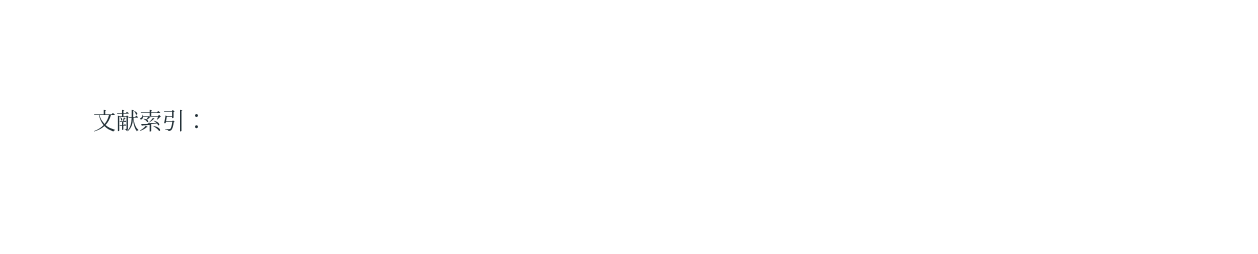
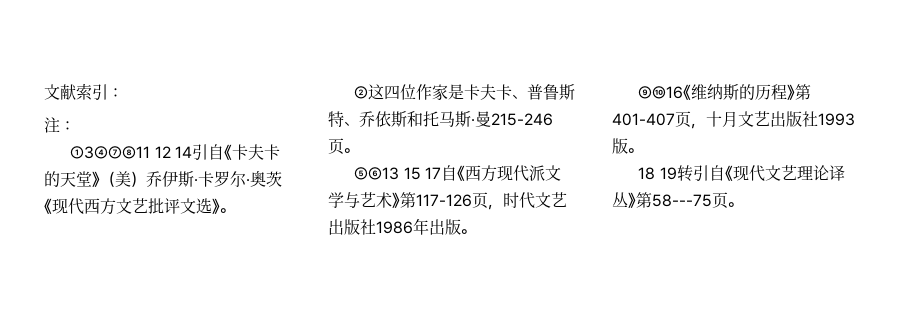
+ 注：
+ ①3④⑦⑧11 12 14引自《卡夫卡的天堂》（美）乔伊斯·卡罗尔·奥茨《现代西方文艺批评文选》。
+ ②这四位作家是卡夫卡、普鲁斯特、乔依斯和托马斯·曼215-246页。
+ ⑤⑥13 15 17自《西方现代派文学与艺术》第117-126页，时代文艺出版社1986年出版。
+ ⑨⑩16《维纳斯的历程》第401-407页，十月文艺出版社1993版。
+ 18 19转引自《现代文艺理论译丛》第58---75页。

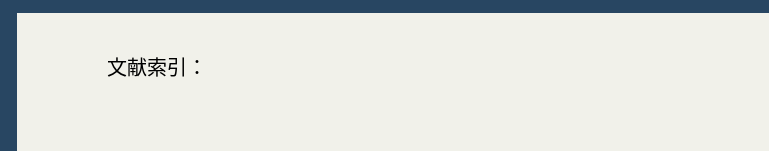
- 注：
- ①3④⑦⑧11 12 14引自《卡夫卡的天堂》（美）乔伊斯·卡罗尔·奥茨《现代西方文艺批评文选》。
- ②这四位作家是卡夫卡、普鲁斯特、乔依斯和托马斯·曼215-246页。
- ⑤⑥13 15 17自《西方现代派文学与艺术》第117-126页，时代文艺出版社1986年出版。
- ⑨⑩16《维纳斯的历程》第401-407页，十月文艺出版社1993版。
- 18 19转引自《现代文艺理论译丛》第58---75页。

